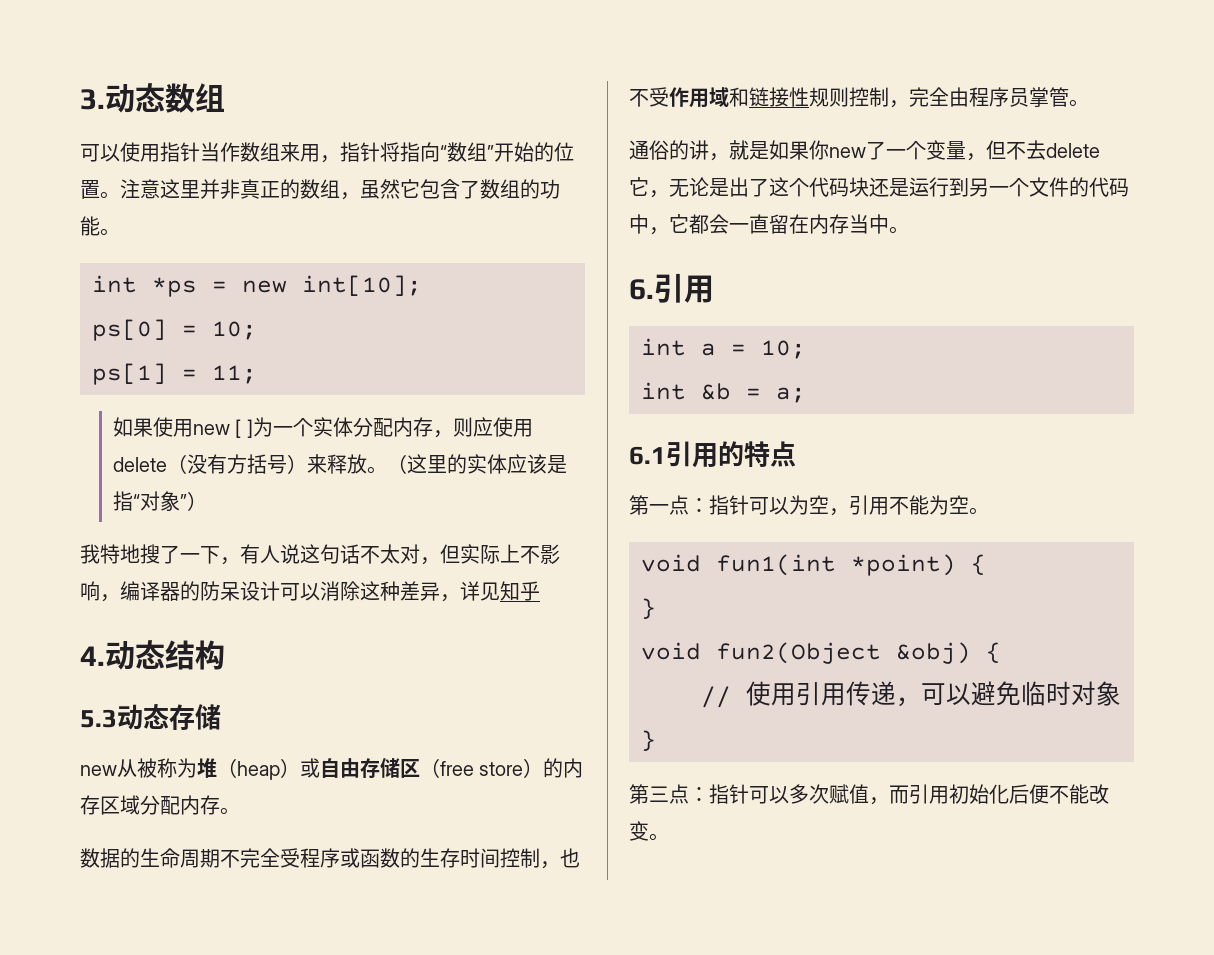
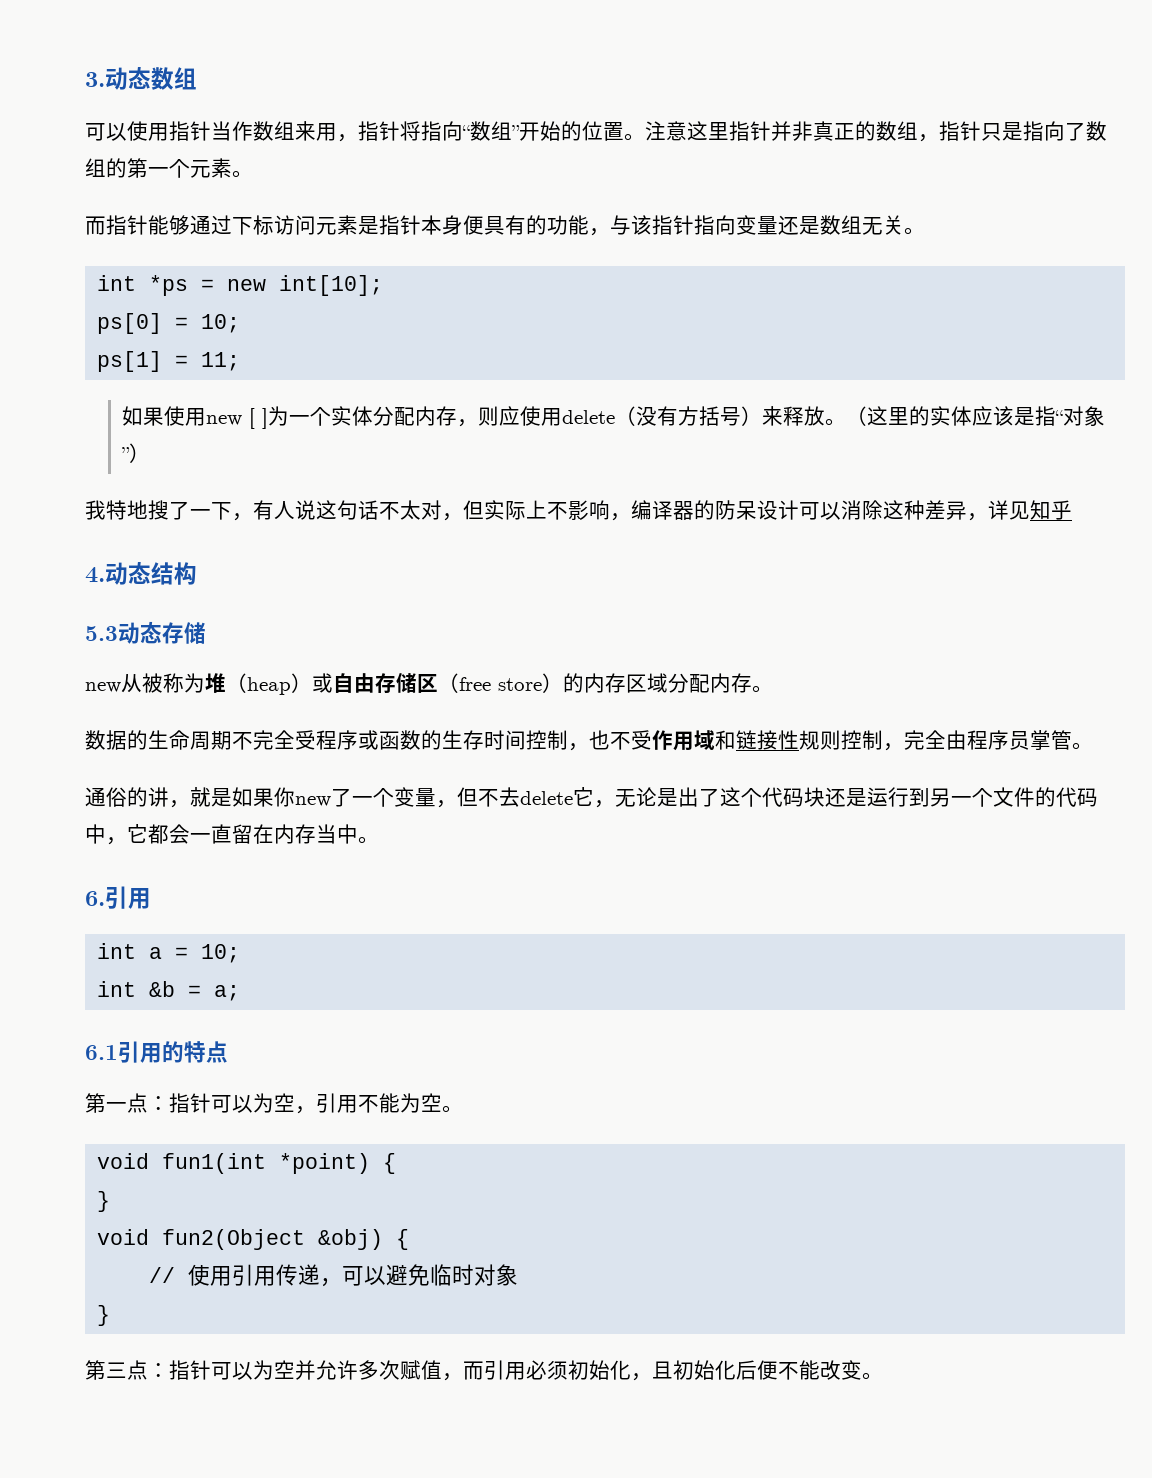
- 注意这里并非真正的数组，虽然它包含了数组的功能。
+ 注意这里指针并非真正的数组，指针只是指向了数组的第一个元素。
+ 而指针能够通过下标访问元素是指针本身便具有的功能，与该指针指向变量还是数组无关。
- 第三点：指针可以多次赋值，而引用初始化后便不能改变。
+ 第三点：指针可以为空并允许多次赋值，而引用必须初始化，且初始化后便不能改变。

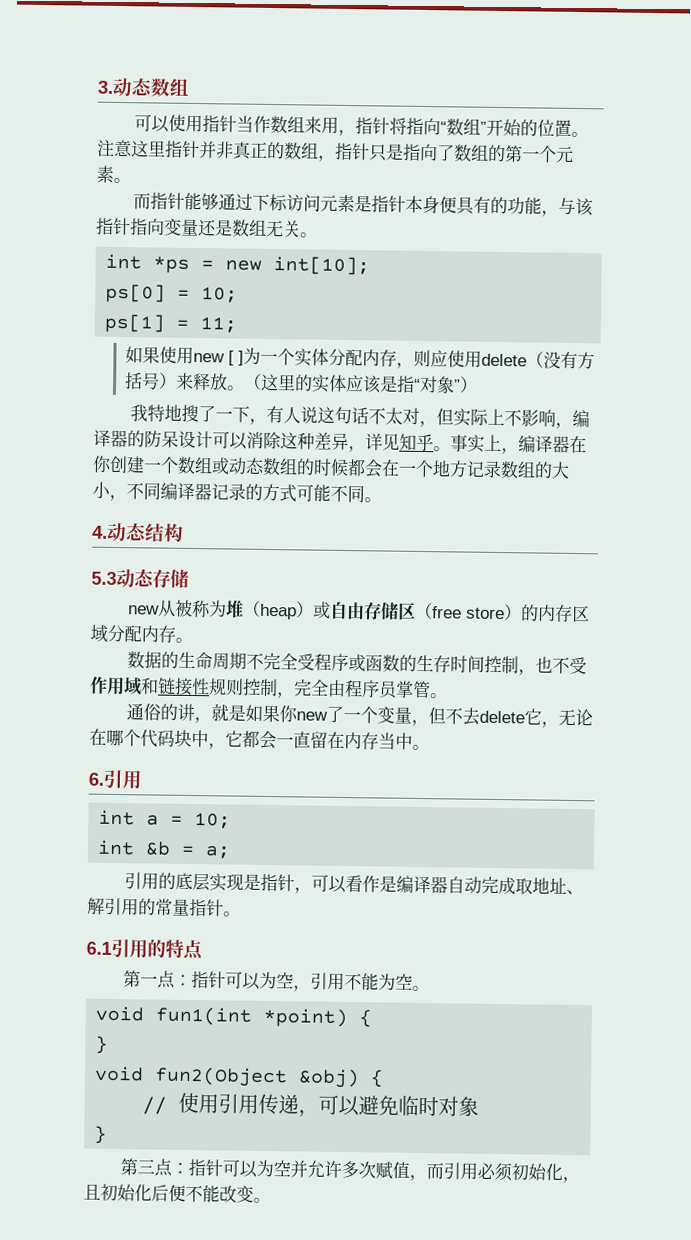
- 我特地搜了一下，有人说这句话不太对，但实际上不影响，编译器的防呆设计可以消除这种差异，详见知乎
+ 我特地搜了一下，有人说这句话不太对，但实际上不影响，编译器的防呆设计可以消除这种差异，详见知乎。事实上，编译器在你创建一个数组或动态数组的时候都会在一个地方记录数组的大小，不同编译器记录的方式可能不同。
- 通俗的讲，就是如果你new了一个变量，但不去delete它，无论是出了这个代码块还是运行到另一个文件的代码中，它都会一直留在内存当中。
+ 通俗的讲，就是如果你new了一个变量，但不去delete它，无论在哪个代码块中，它都会一直留在内存当中。
+ 引用的底层实现是指针，可以看作是编译器自动完成取地址、解引用的常量指针。

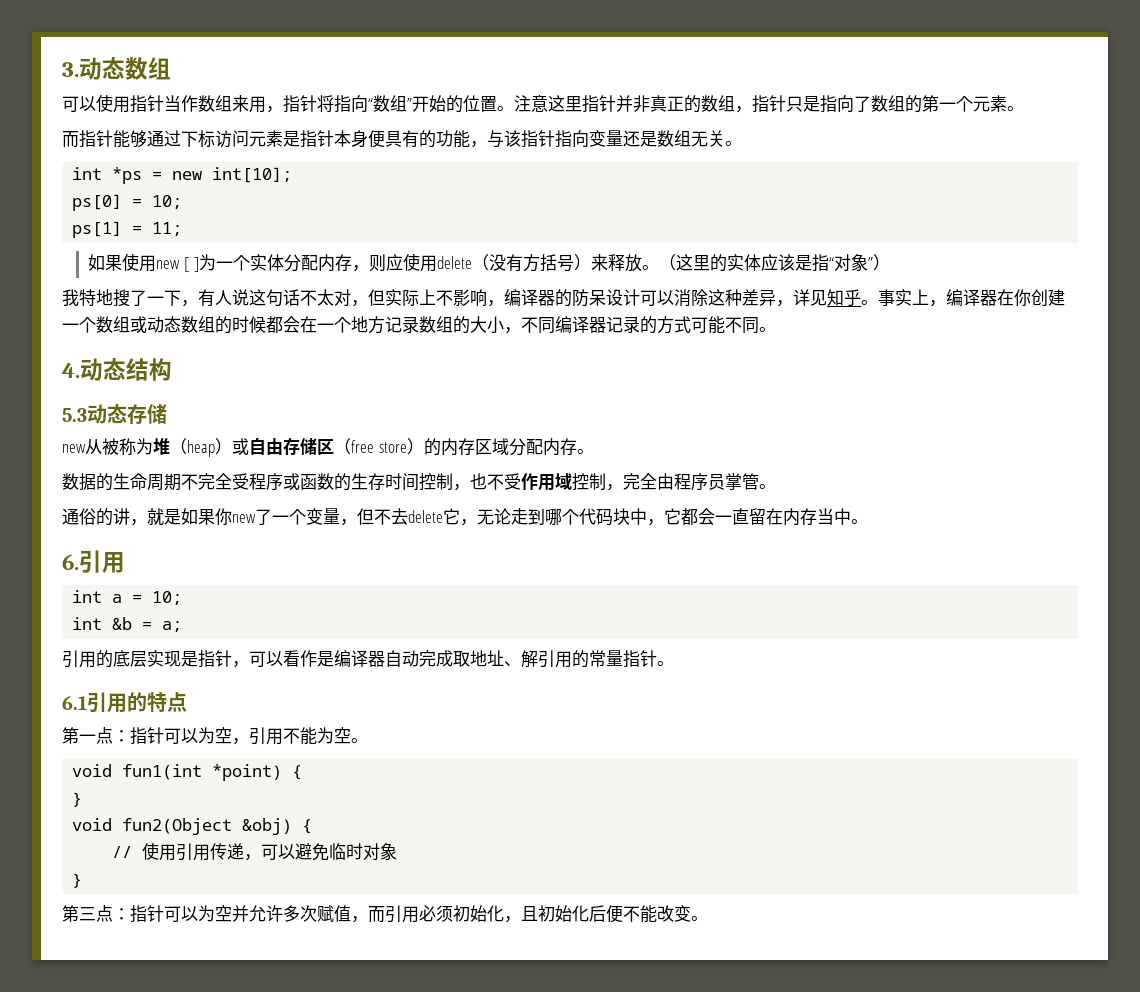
- 数据的生命周期不完全受程序或函数的生存时间控制，也不受作用域和链接性规则控制，完全由程序员掌管。
+ 数据的生命周期不完全受程序或函数的生存时间控制，也不受作用域控制，完全由程序员掌管。
- 通俗的讲，就是如果你new了一个变量，但不去delete它，无论在哪个代码块中，它都会一直留在内存当中。
+ 通俗的讲，就是如果你new了一个变量，但不去delete它，无论走到哪个代码块中，它都会一直留在内存当中。

